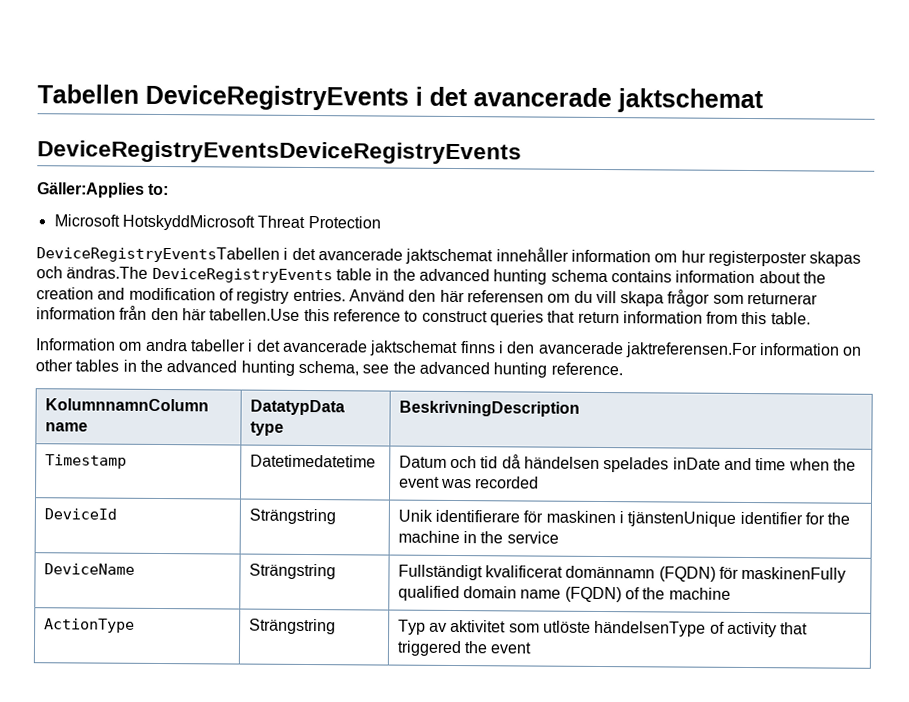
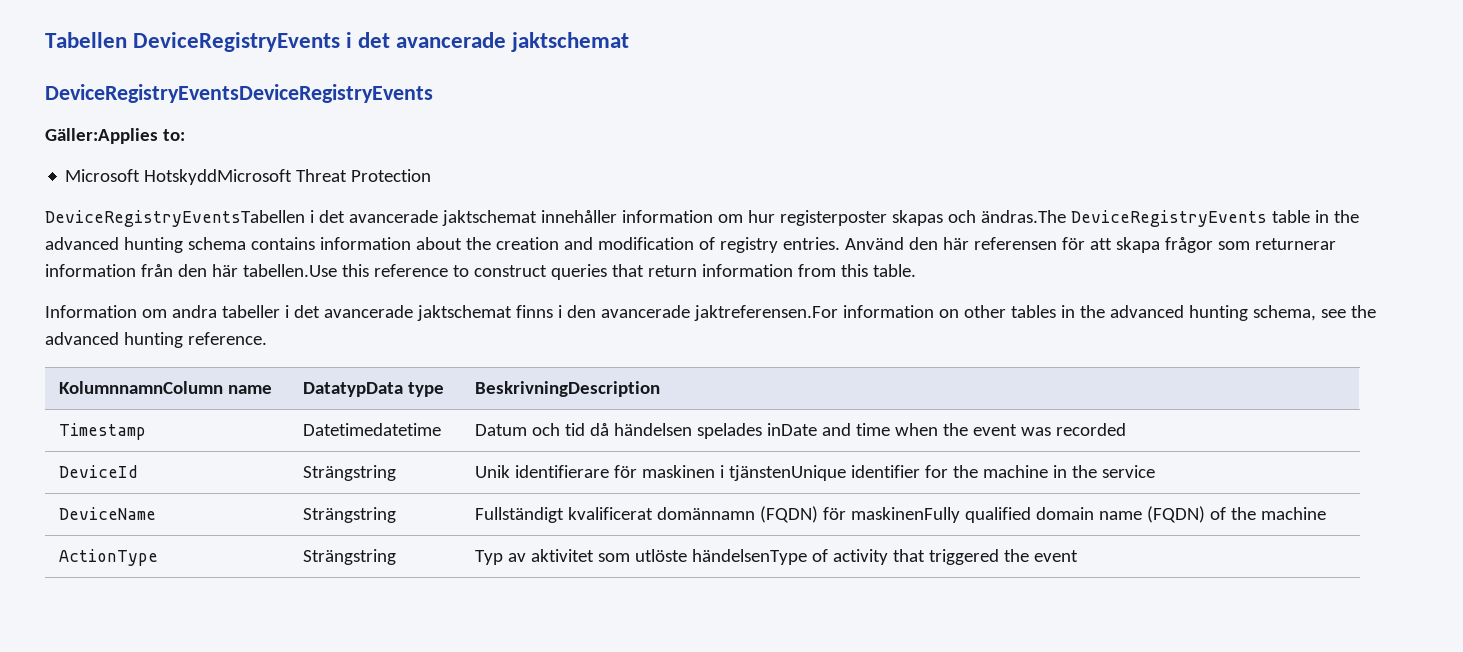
- Använd den här referensen om du vill skapa frågor som returnerar information från den här tabellen.Use this reference to construct queries that return information from this table.
+ Använd den här referensen för att skapa frågor som returnerar information från den här tabellen.Use this reference to construct queries that return information from this table.

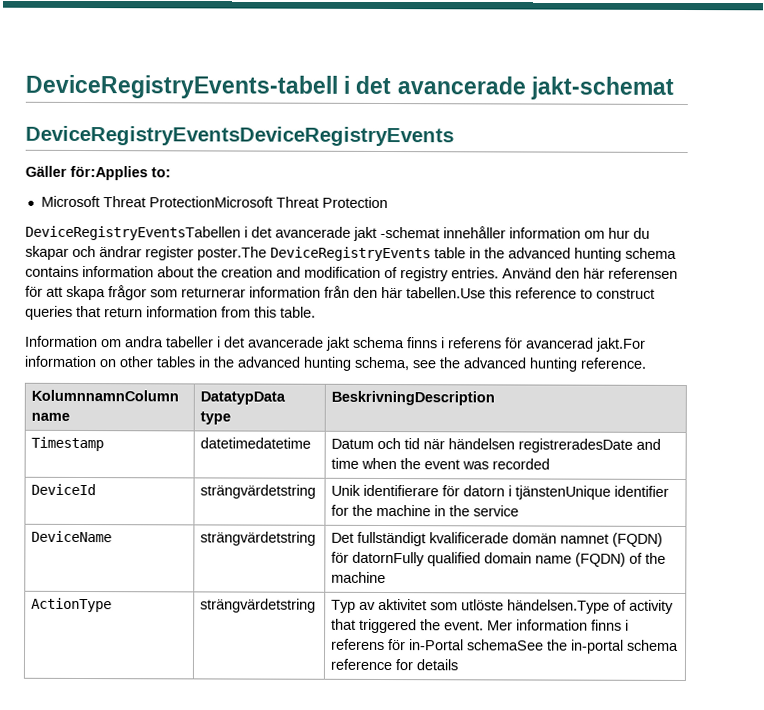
- Tabellen DeviceRegistryEvents i det avancerade jaktschemat
+ DeviceRegistryEvents-tabell i det avancerade jakt-schemat
- Gäller:Applies to:
+ Gäller för:Applies to:
- Microsoft HotskyddMicrosoft Threat Protection
+ Microsoft Threat ProtectionMicrosoft Threat Protection
- DeviceRegistryEventsTabellen i det avancerade jaktschemat innehåller information om hur registerposter skapas och ändras.The DeviceRegistryEvents table in the advanced hunting schema contains information about the creation and modification of registry entries.
+ DeviceRegistryEventsTabellen i det avancerade jakt -schemat innehåller information om hur du skapar och ändrar register poster.The DeviceRegistryEvents table in the advanced hunting schema contains information about the creation and modification of registry entries.
- Information om andra tabeller i det avancerade jaktschemat finns i den avancerade jaktreferensen.For information on other tables in the advanced hunting schema, see the advanced hunting reference.
+ Information om andra tabeller i det avancerade jakt schema finns i referens för avancerad jakt.For information on other tables in the advanced hunting schema, see the advanced hunting reference.
- Timestamp | Datetimedatetime | Datum och tid då händelsen spelades inDate and time when the event was recorded
+ Timestamp | datetimedatetime | Datum och tid när händelsen registreradesDate and time when the event was recorded
- DeviceId | Strängstring | Unik identifierare för maskinen i tjänstenUnique identifier for the machine in the service
+ DeviceId | strängvärdetstring | Unik identifierare för datorn i tjänstenUnique identifier for the machine in the service
- DeviceName | Strängstring | Fullständigt kvalificerat domännamn (FQDN) för maskinenFully qualified domain name (FQDN) of the machine
+ DeviceName | strängvärdetstring | Det fullständigt kvalificerade domän namnet (FQDN) för datornFully qualified domain name (FQDN) of the machine
- ActionType | Strängstring | Typ av aktivitet som utlöste händelsenType of activity that triggered the event
+ ActionType | strängvärdetstring | Typ av aktivitet som utlöste händelsen.Type of activity that triggered the event. Mer information finns i referens för in-Portal schemaSee the in-portal schema reference for details

